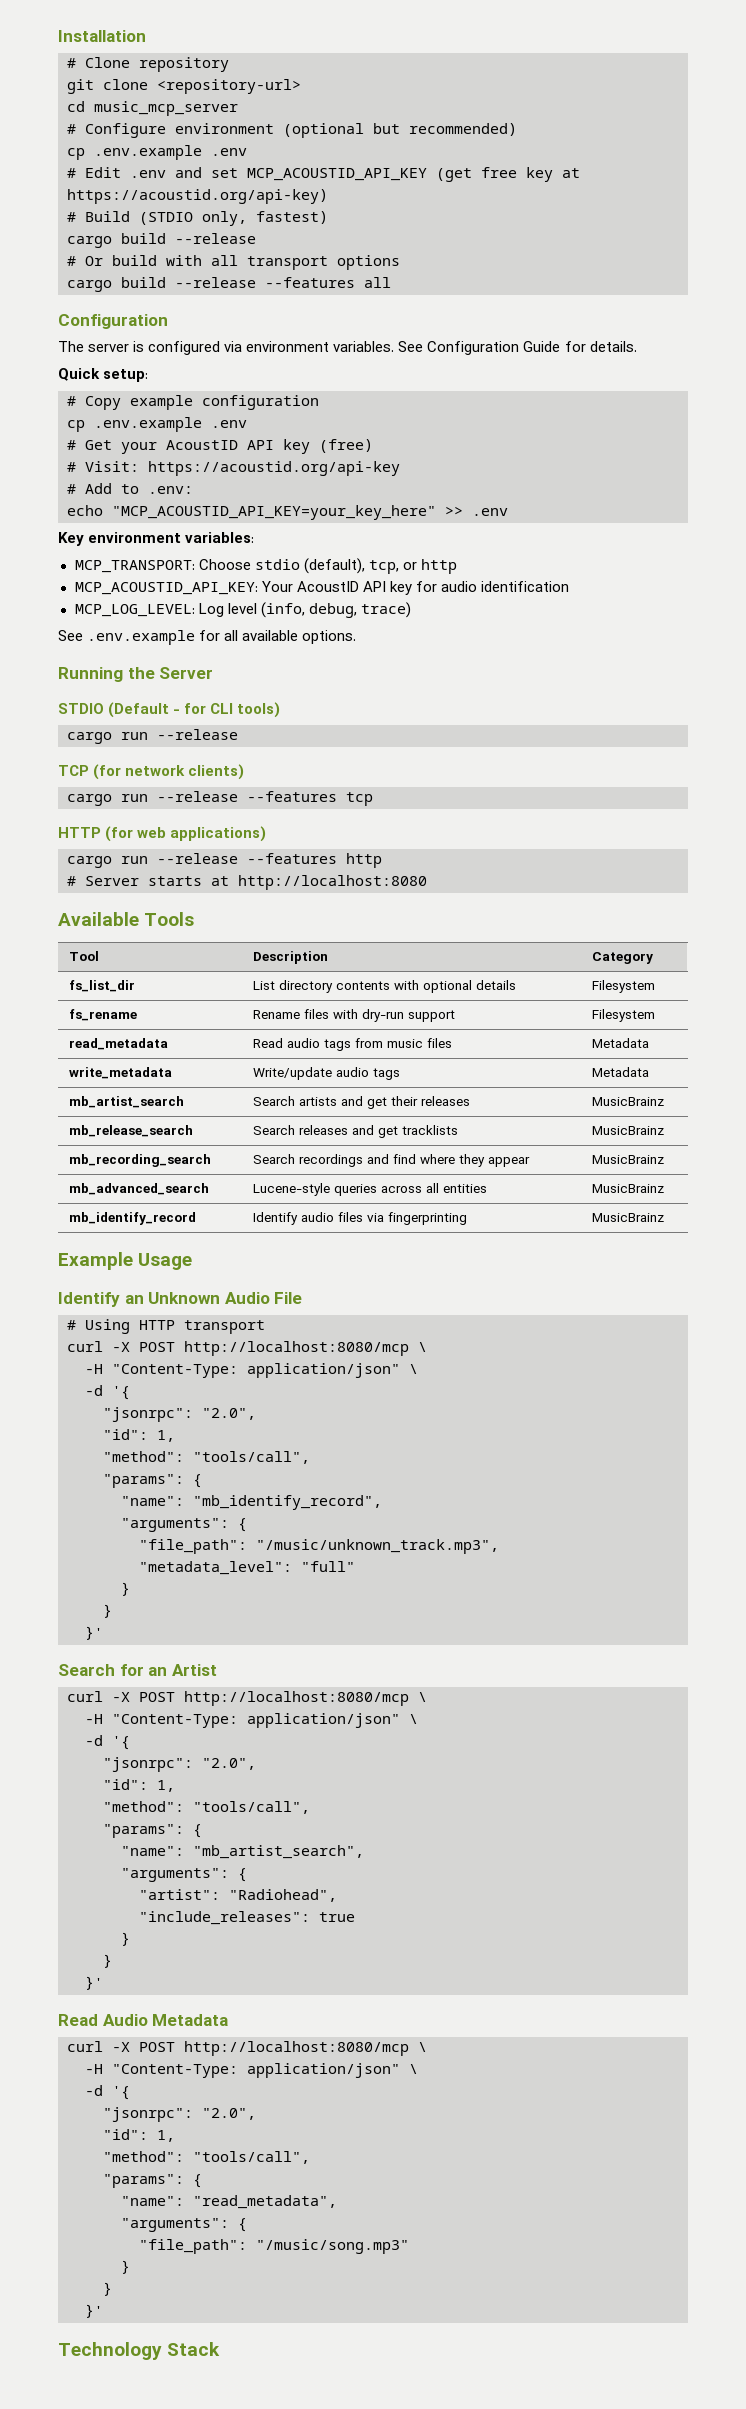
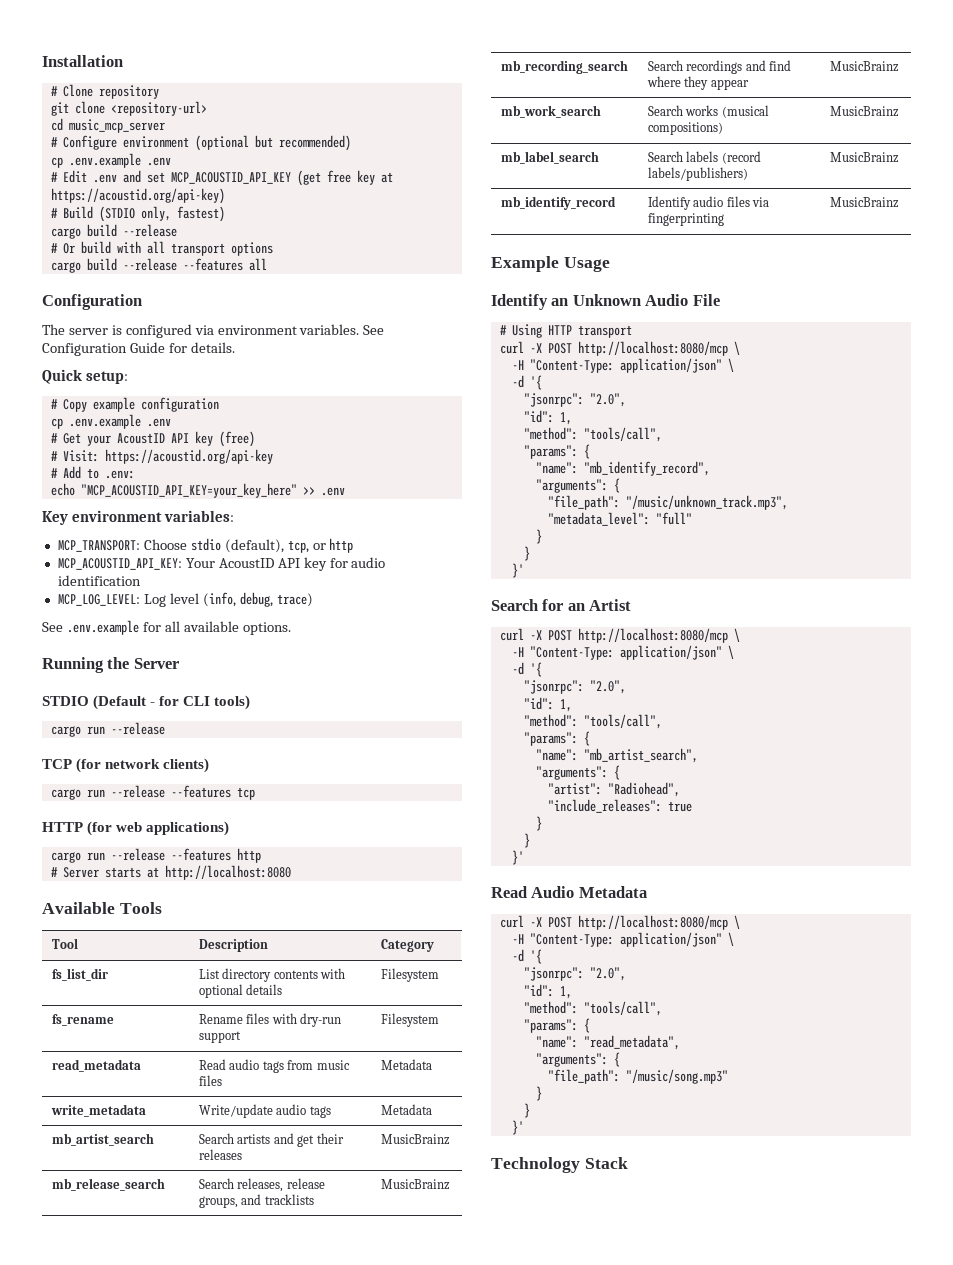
- mb_release_search | Search releases and get tracklists | MusicBrainz
+ mb_release_search | Search releases, release groups, and tracklists | MusicBrainz
- mb_advanced_search | Lucene-style queries across all entities | MusicBrainz
+ mb_work_search | Search works (musical compositions) | MusicBrainz
+ mb_label_search | Search labels (record labels/publishers) | MusicBrainz

